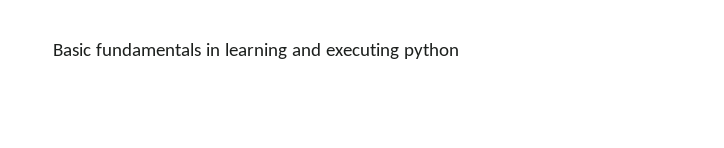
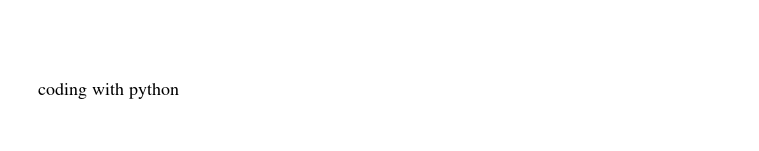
- Basic fundamentals in learning and executing python
+ coding with python

